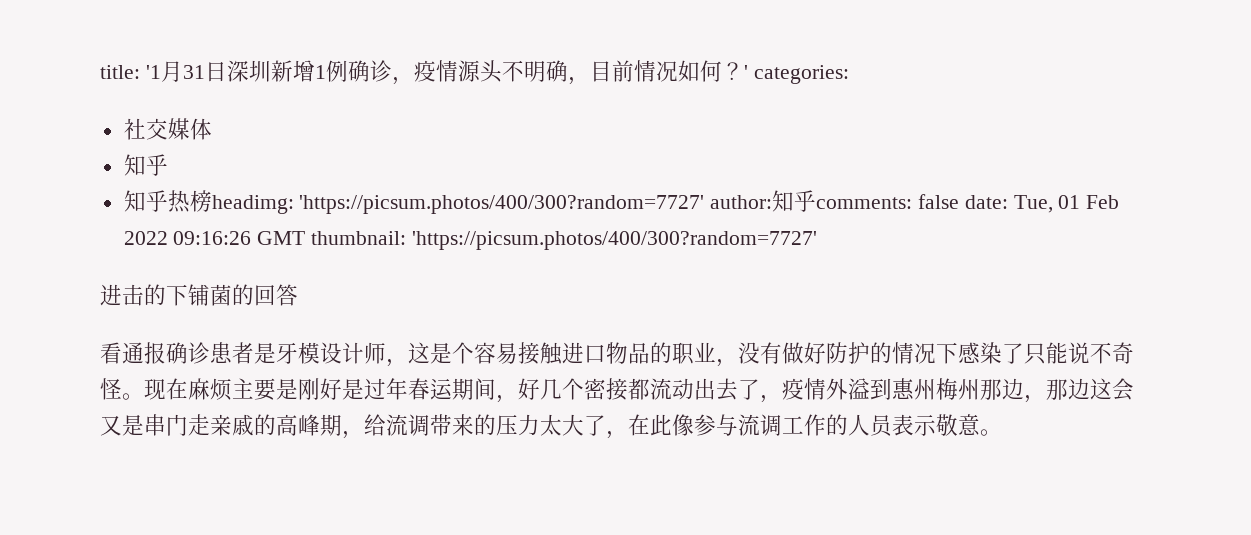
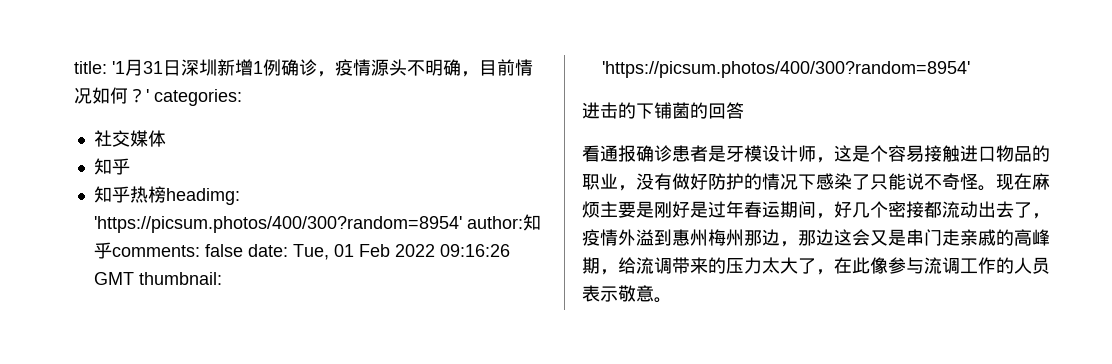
- 知乎热榜headimg: 'https://picsum.photos/400/300?random=7727' author:知乎comments: false date: Tue, 01 Feb 2022 09:16:26 GMT thumbnail: 'https://picsum.photos/400/300?random=7727'
+ 知乎热榜headimg: 'https://picsum.photos/400/300?random=8954' author:知乎comments: false date: Tue, 01 Feb 2022 09:16:26 GMT thumbnail: 'https://picsum.photos/400/300?random=8954'

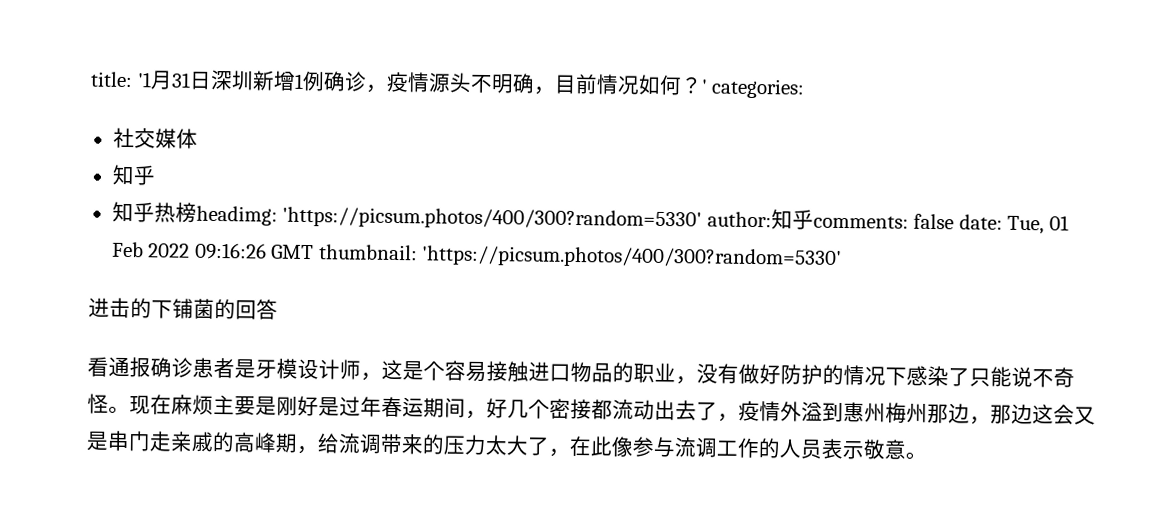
- 知乎热榜headimg: 'https://picsum.photos/400/300?random=8954' author:知乎comments: false date: Tue, 01 Feb 2022 09:16:26 GMT thumbnail: 'https://picsum.photos/400/300?random=8954'
+ 知乎热榜headimg: 'https://picsum.photos/400/300?random=5330' author:知乎comments: false date: Tue, 01 Feb 2022 09:16:26 GMT thumbnail: 'https://picsum.photos/400/300?random=5330'

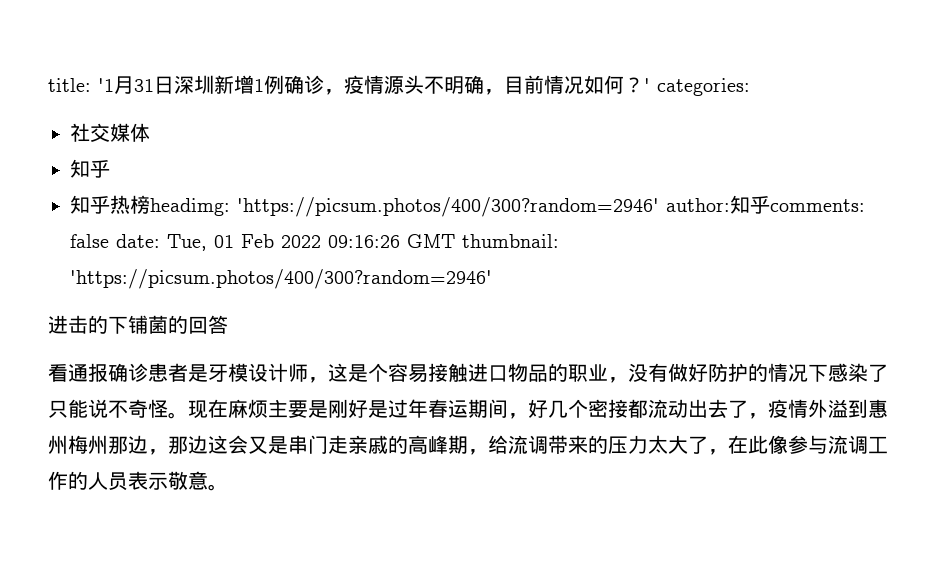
- 知乎热榜headimg: 'https://picsum.photos/400/300?random=5330' author:知乎comments: false date: Tue, 01 Feb 2022 09:16:26 GMT thumbnail: 'https://picsum.photos/400/300?random=5330'
+ 知乎热榜headimg: 'https://picsum.photos/400/300?random=2946' author:知乎comments: false date: Tue, 01 Feb 2022 09:16:26 GMT thumbnail: 'https://picsum.photos/400/300?random=2946'

